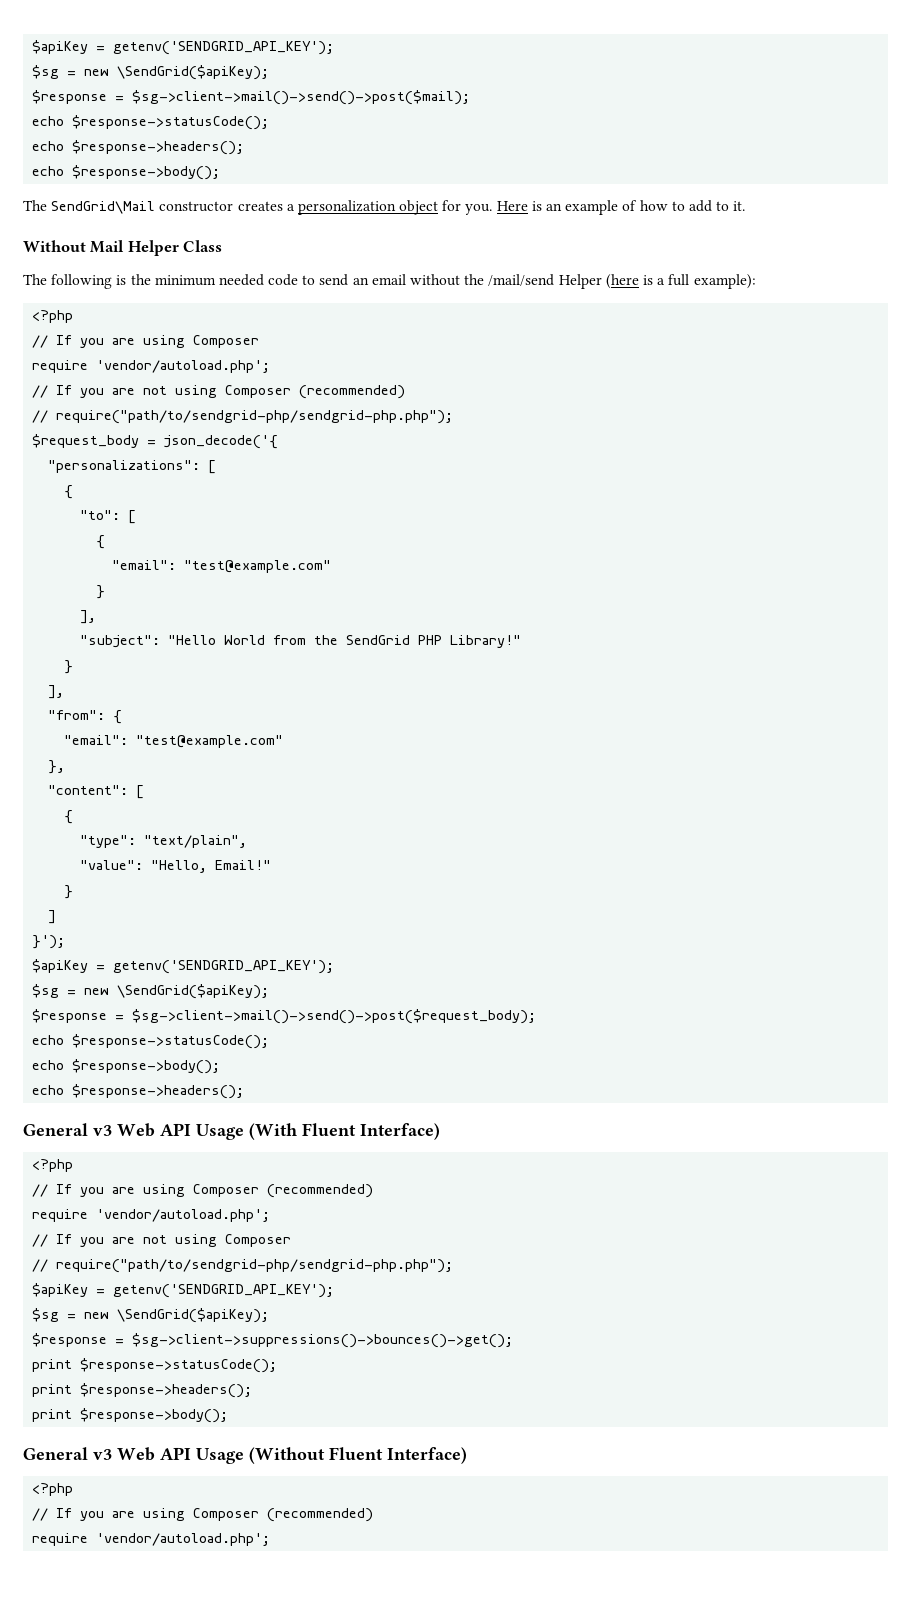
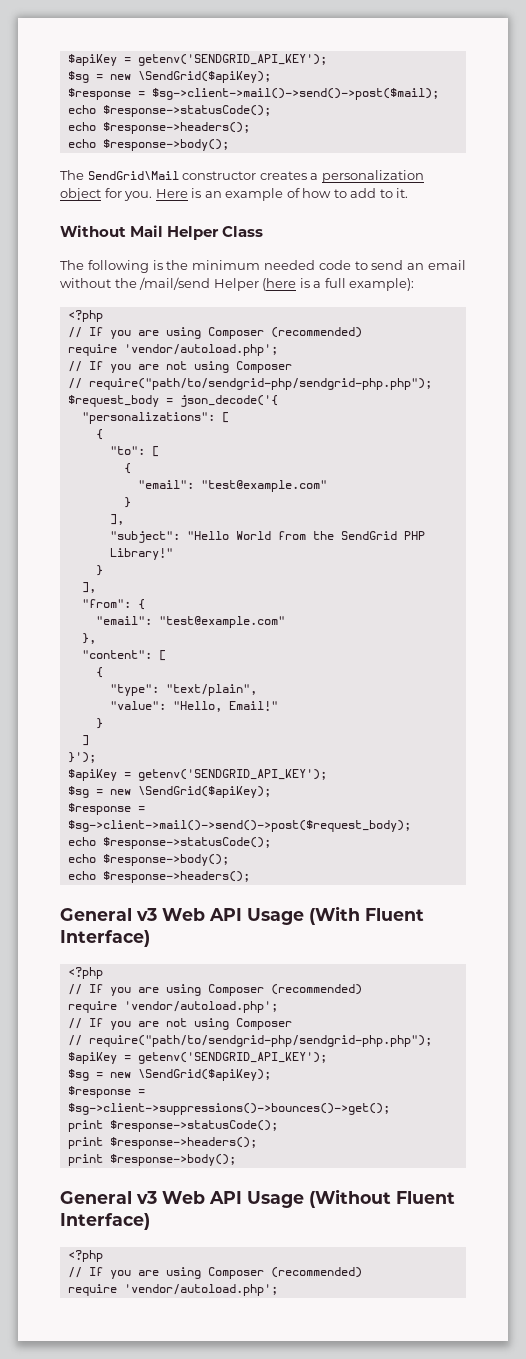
  The following is the minimum needed code to send an email without the /mail/send Helper (here is a full example):
  <?php
- // If you are using Composer
+ // If you are using Composer (recommended)
  require 'vendor/autoload.php';
- // If you are not using Composer (recommended)
+ // If you are not using Composer

